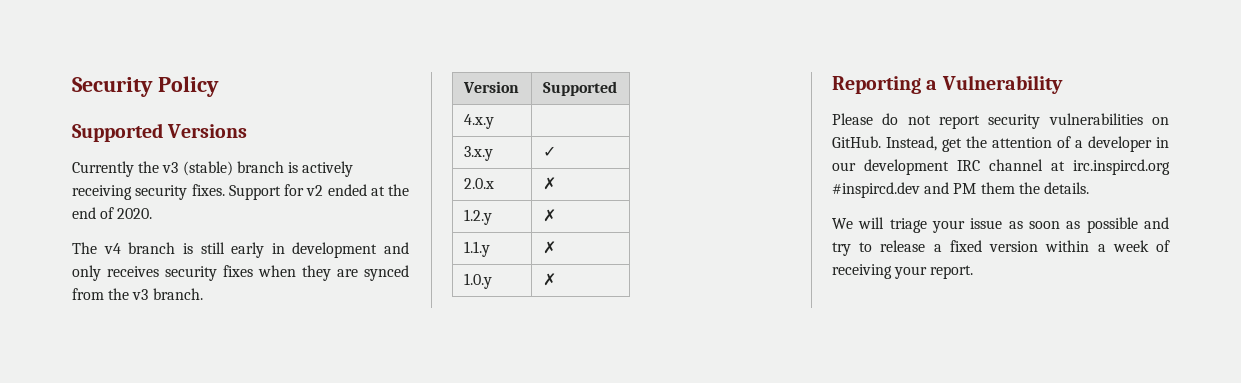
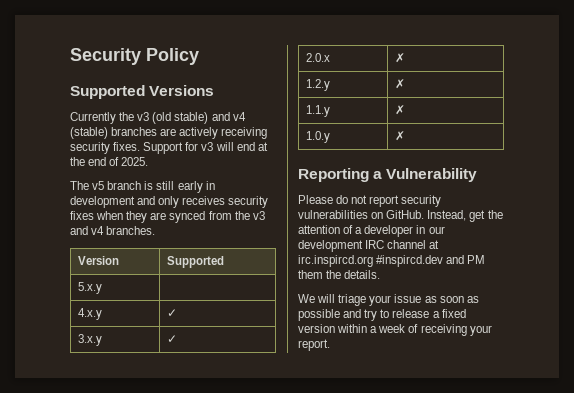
- Currently the v3 (stable) branch is actively receiving security fixes.
+ Currently the v3 (old stable) and v4 (stable) branches are actively receiving security fixes.
- Support for v2 ended at the end of 2020.
+ Support for v3 will end at the end of 2025.
- The v4 branch is still early in development and only receives security fixes when they are synced from the v3 branch.
+ The v5 branch is still early in development and only receives security fixes when they are synced from the v3 and v4 branches.
+ 5.x.y |
- 4.x.y |
+ 4.x.y | ✓

